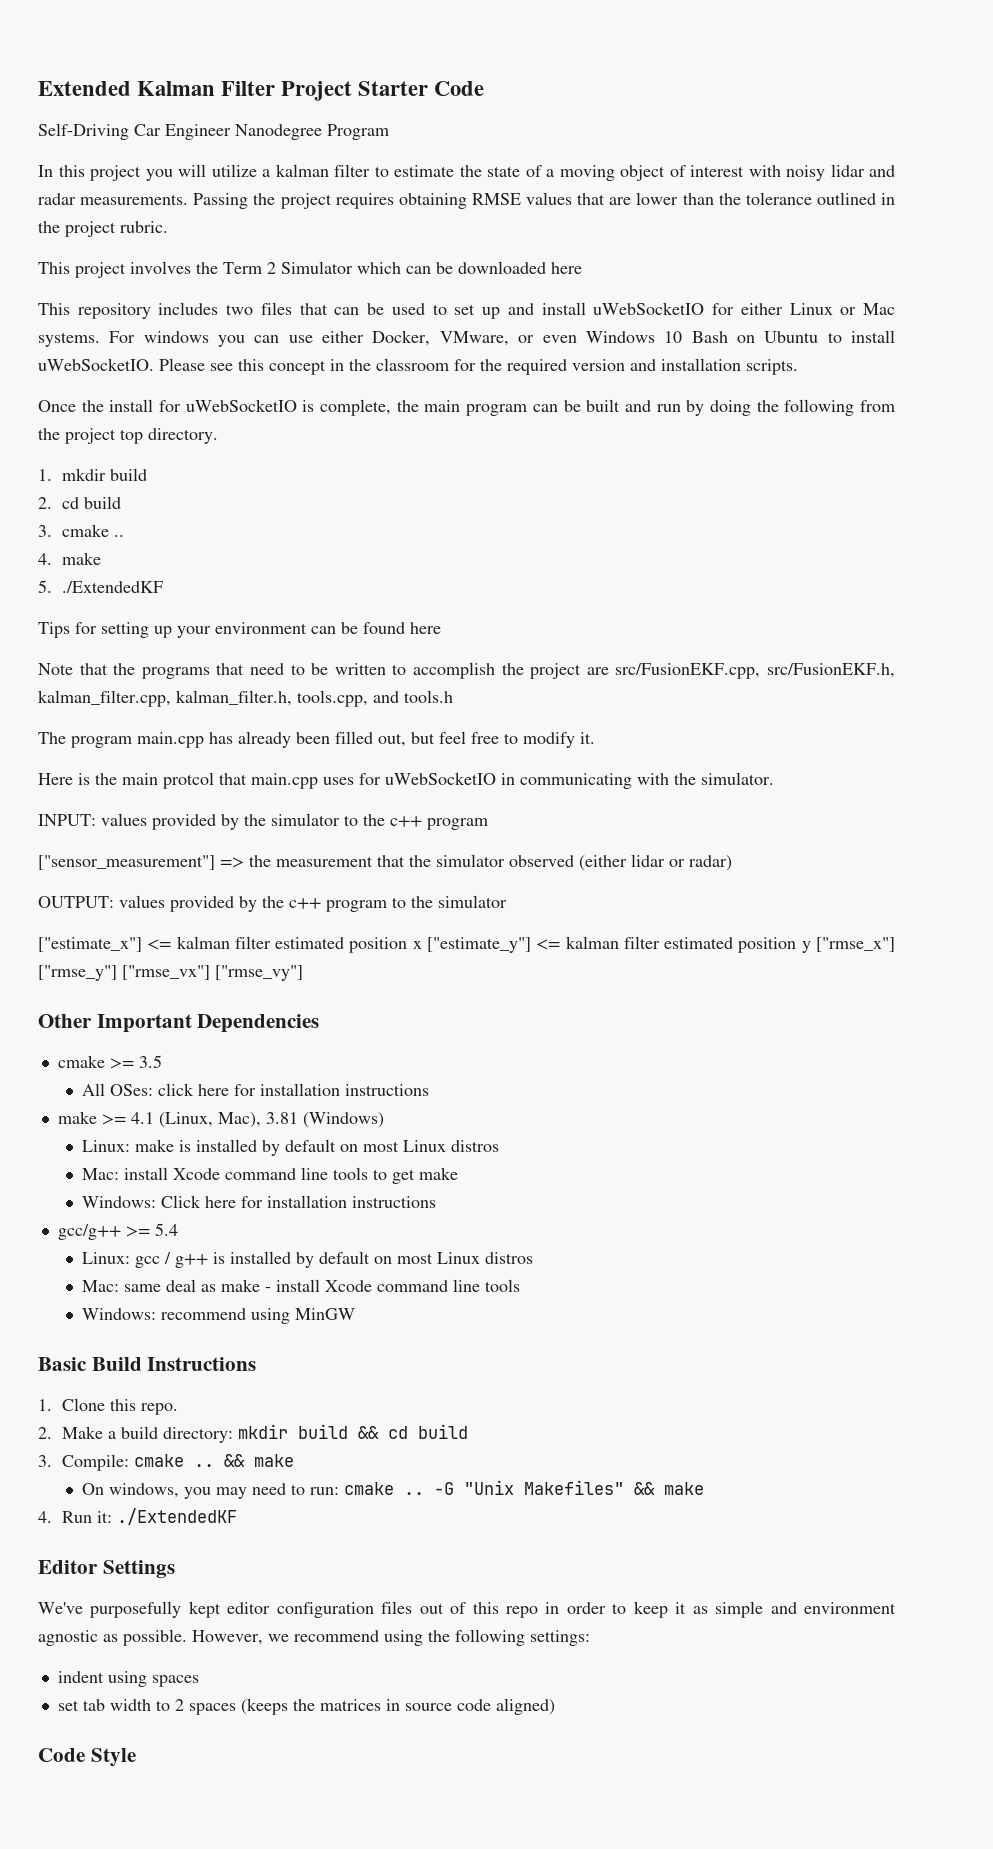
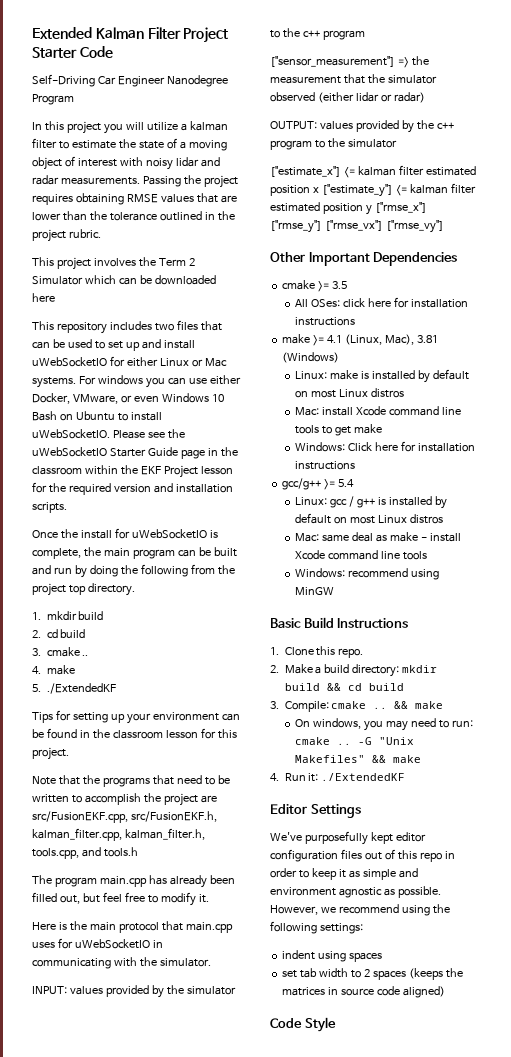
- Please see this concept in the classroom for the required version and installation scripts.
+ Please see the uWebSocketIO Starter Guide page in the classroom within the EKF Project lesson for the required version and installation scripts.
- Tips for setting up your environment can be found here
+ Tips for setting up your environment can be found in the classroom lesson for this project.
- Here is the main protcol that main.cpp uses for uWebSocketIO in communicating with the simulator.
+ Here is the main protocol that main.cpp uses for uWebSocketIO in communicating with the simulator.

